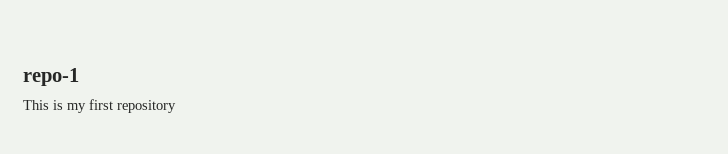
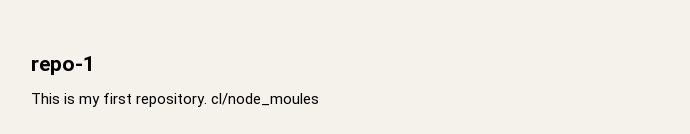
- This is my first repository
+ This is my first repository. cl/node_moules

